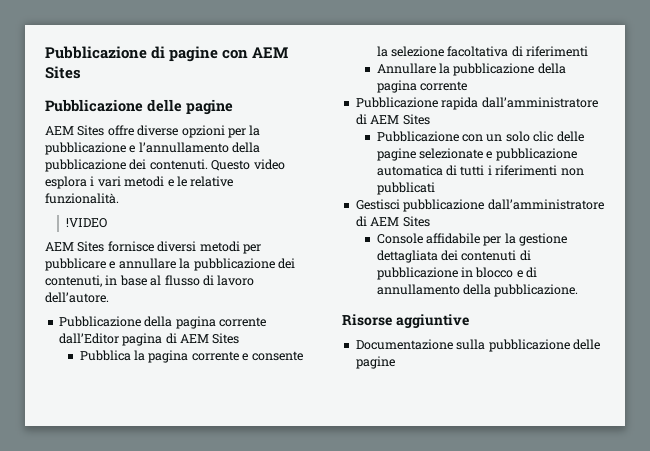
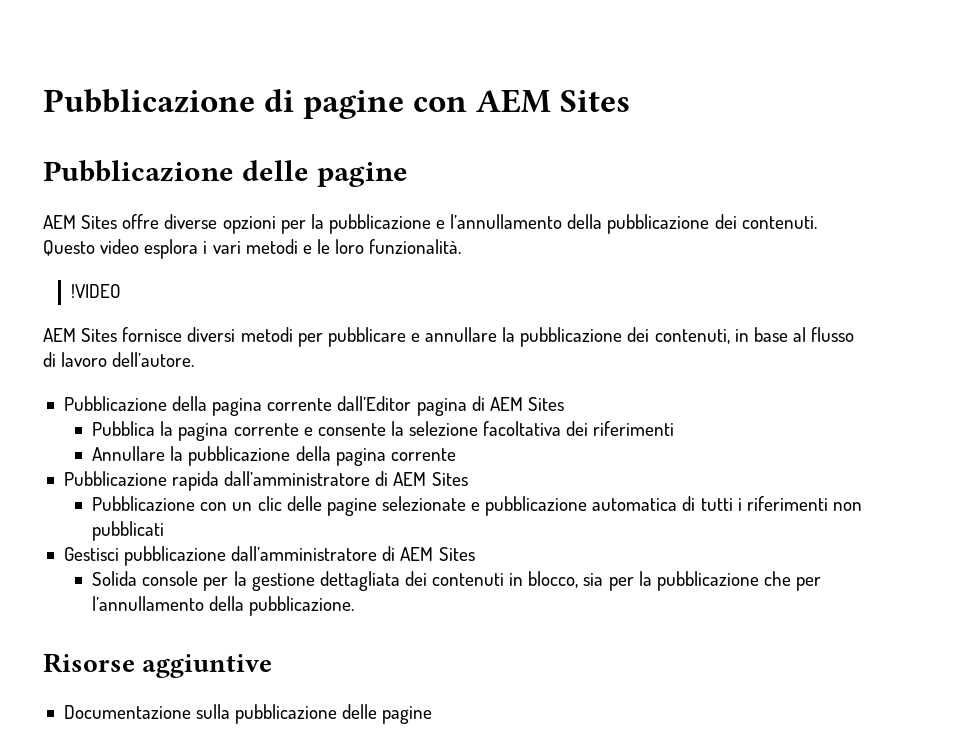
- Questo video esplora i vari metodi e le relative funzionalità.
+ Questo video esplora i vari metodi e le loro funzionalità.
- Pubblica la pagina corrente e consente la selezione facoltativa di riferimenti
+ Pubblica la pagina corrente e consente la selezione facoltativa dei riferimenti
- Pubblicazione con un solo clic delle pagine selezionate e pubblicazione automatica di tutti i riferimenti non pubblicati
+ Pubblicazione con un clic delle pagine selezionate e pubblicazione automatica di tutti i riferimenti non pubblicati
- Console affidabile per la gestione dettagliata dei contenuti di pubblicazione in blocco e di annullamento della pubblicazione.
+ Solida console per la gestione dettagliata dei contenuti in blocco, sia per la pubblicazione che per l’annullamento della pubblicazione.

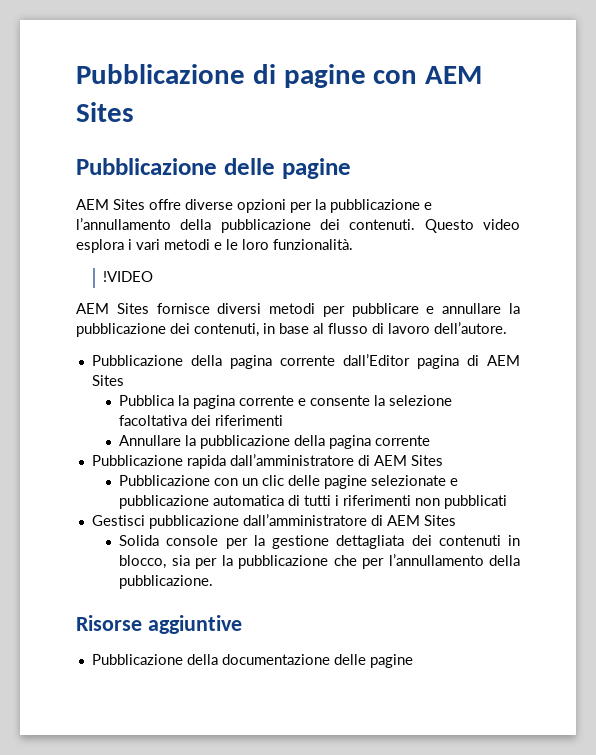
- Documentazione sulla pubblicazione delle pagine
+ Pubblicazione della documentazione delle pagine

